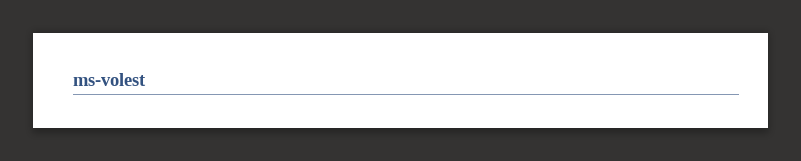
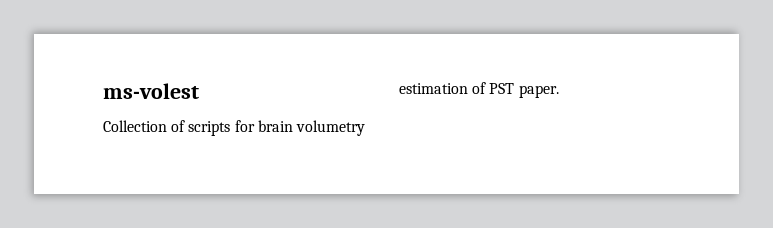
+ Collection of scripts for brain volumetry estimation of PST paper.

